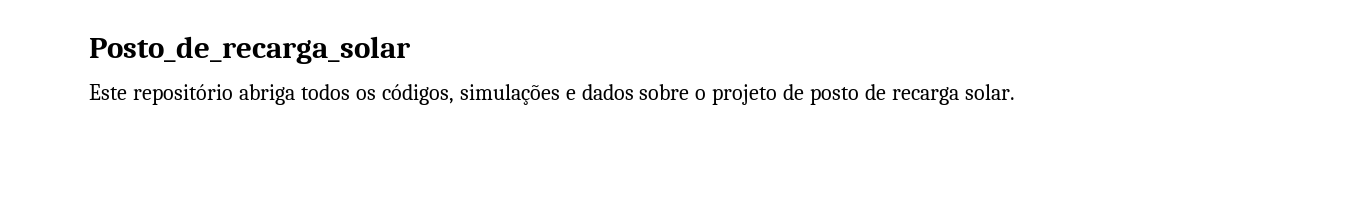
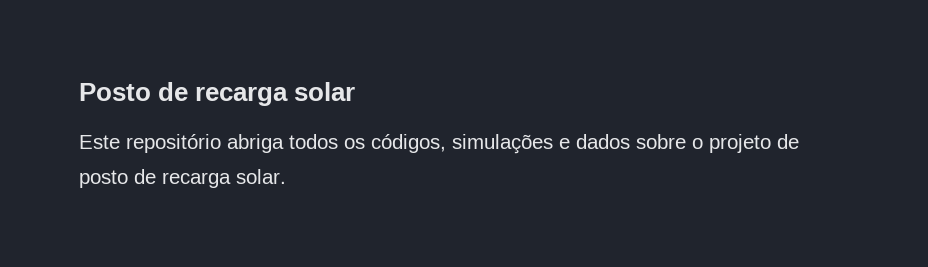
- Posto_de_recarga_solar
+ Posto de recarga solar

